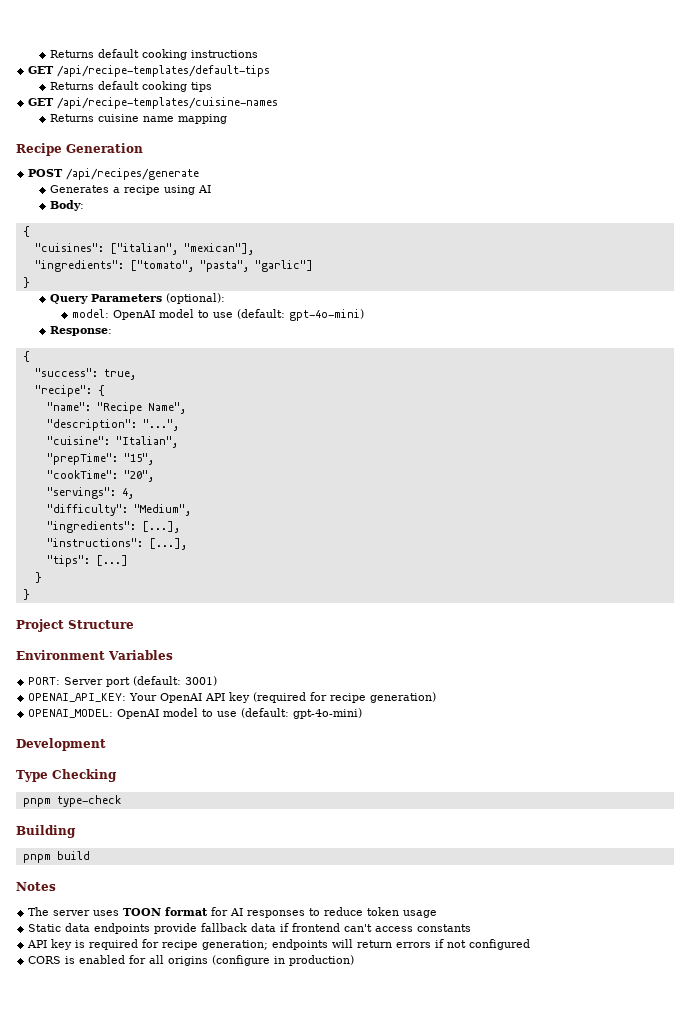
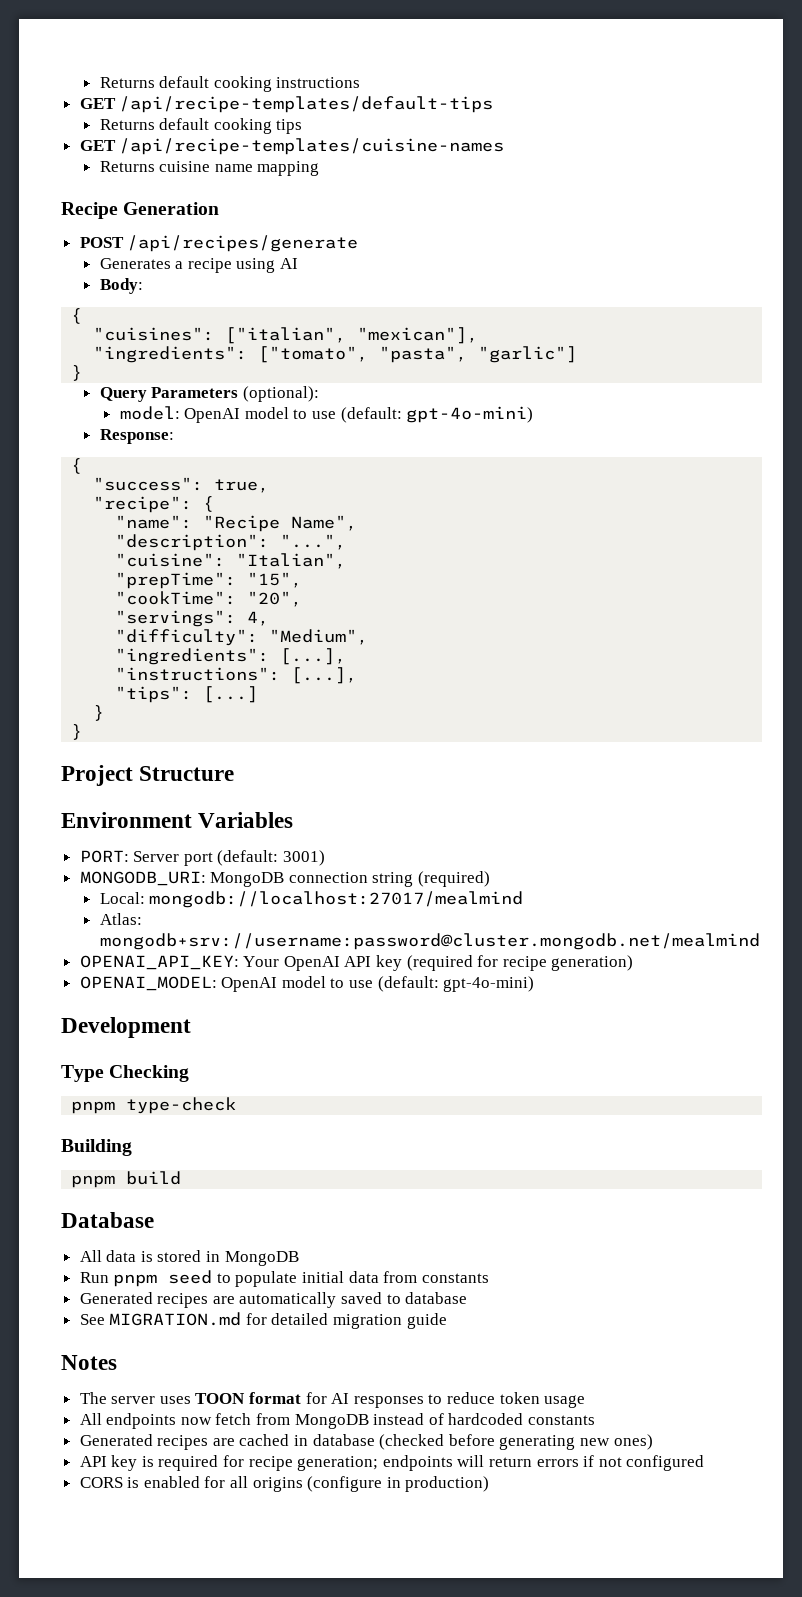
+ MONGODB_URI: MongoDB connection string (required)
+ Local: mongodb://localhost:27017/mealmind
+ Atlas: mongodb+srv://username:password@cluster.mongodb.net/mealmind
+ Database
+ All data is stored in MongoDB
+ Run pnpm seed to populate initial data from constants
+ Generated recipes are automatically saved to database
+ See MIGRATION.md for detailed migration guide
- Static data endpoints provide fallback data if frontend can't access constants
+ All endpoints now fetch from MongoDB instead of hardcoded constants
+ Generated recipes are cached in database (checked before generating new ones)

